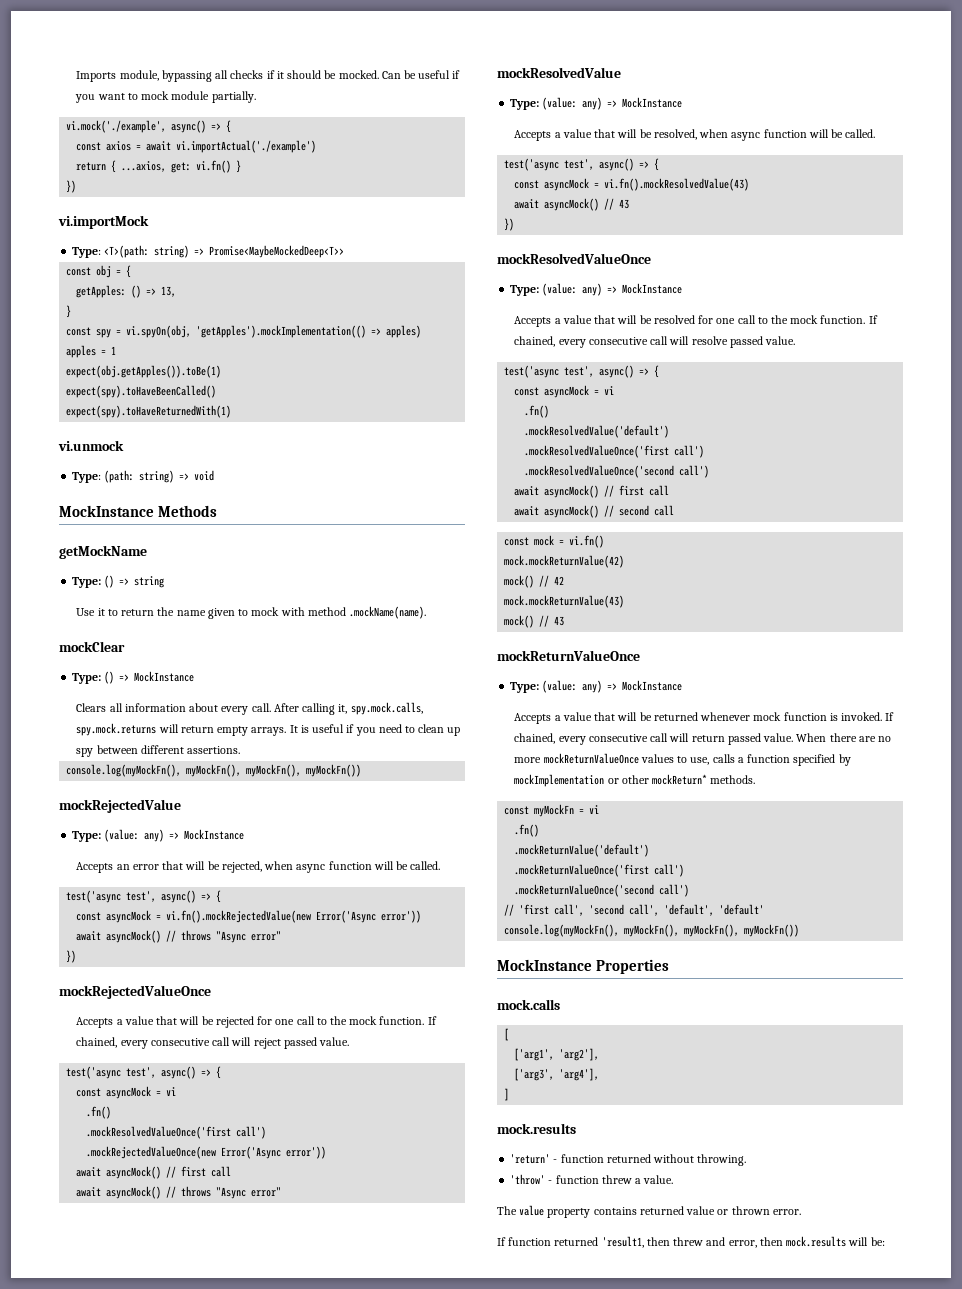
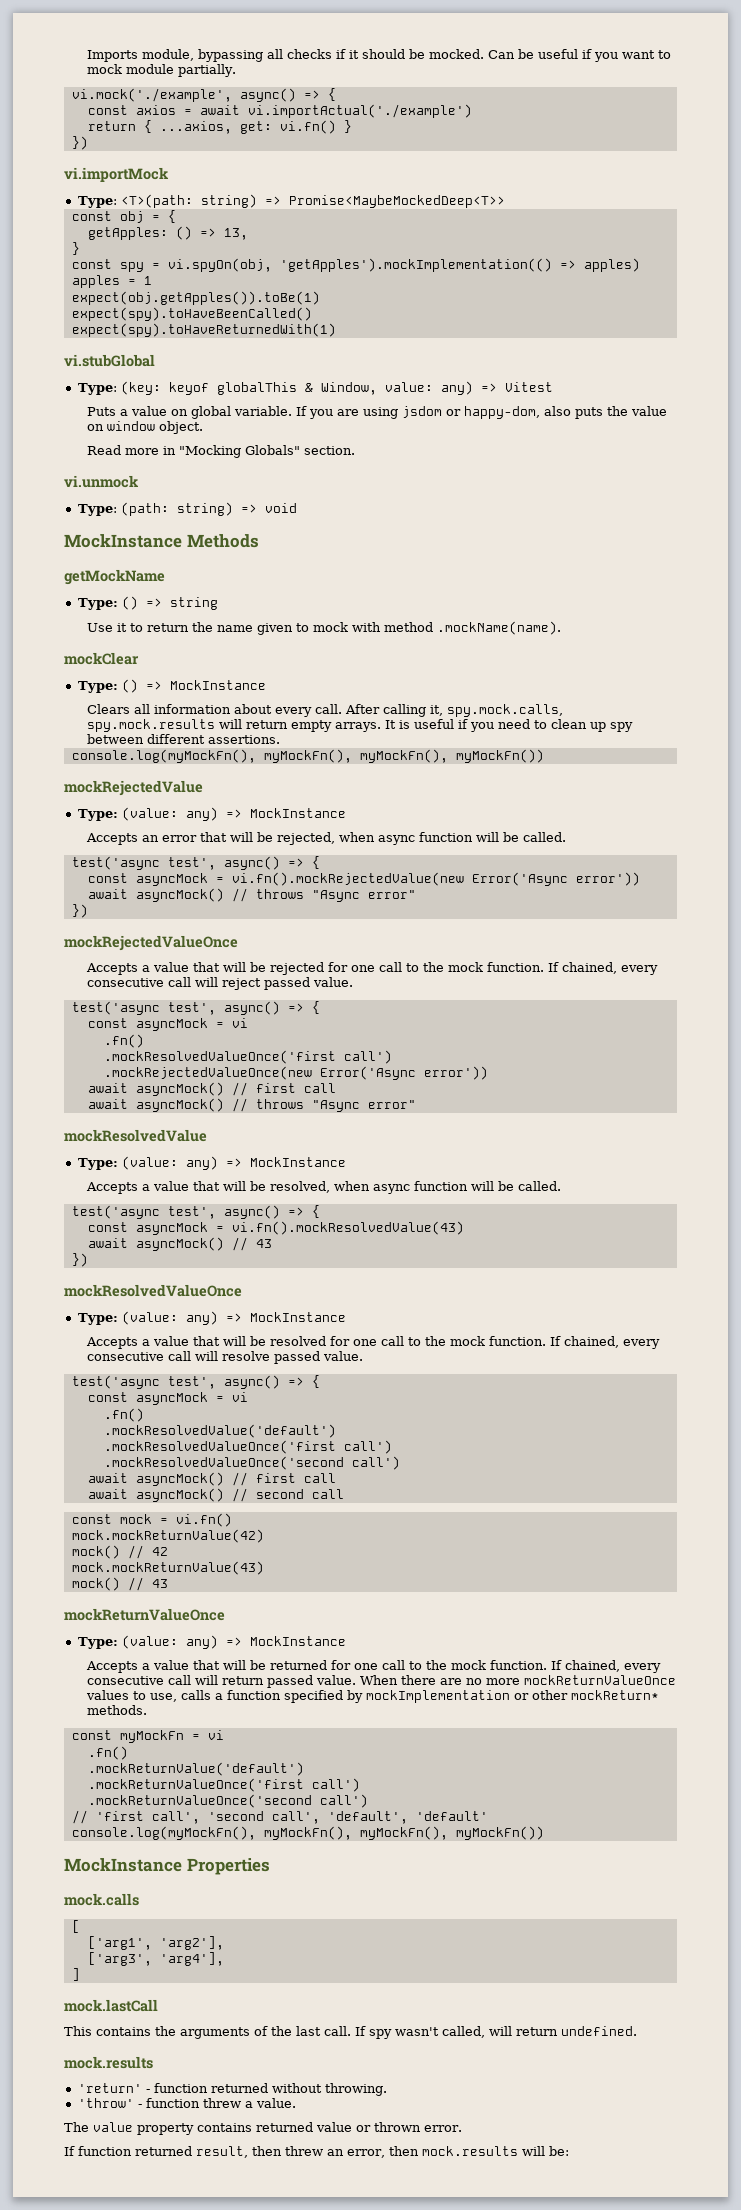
+ vi.stubGlobal
+ Type: (key: keyof globalThis & Window, value: any) => Vitest
+ Puts a value on global variable. If you are using jsdom or happy-dom, also puts the value on window object.
+ Read more in "Mocking Globals" section.
- After calling it, spy.mock.calls, spy.mock.returns will return empty arrays.
+ After calling it, spy.mock.calls, spy.mock.results will return empty arrays.
- Accepts a value that will be returned whenever mock function is invoked.
+ Accepts a value that will be returned for one call to the mock function.
+ mock.lastCall
+ This contains the arguments of the last call. If spy wasn't called, will return undefined.
- If function returned 'result1, then threw and error, then mock.results will be:
+ If function returned result, then threw an error, then mock.results will be:

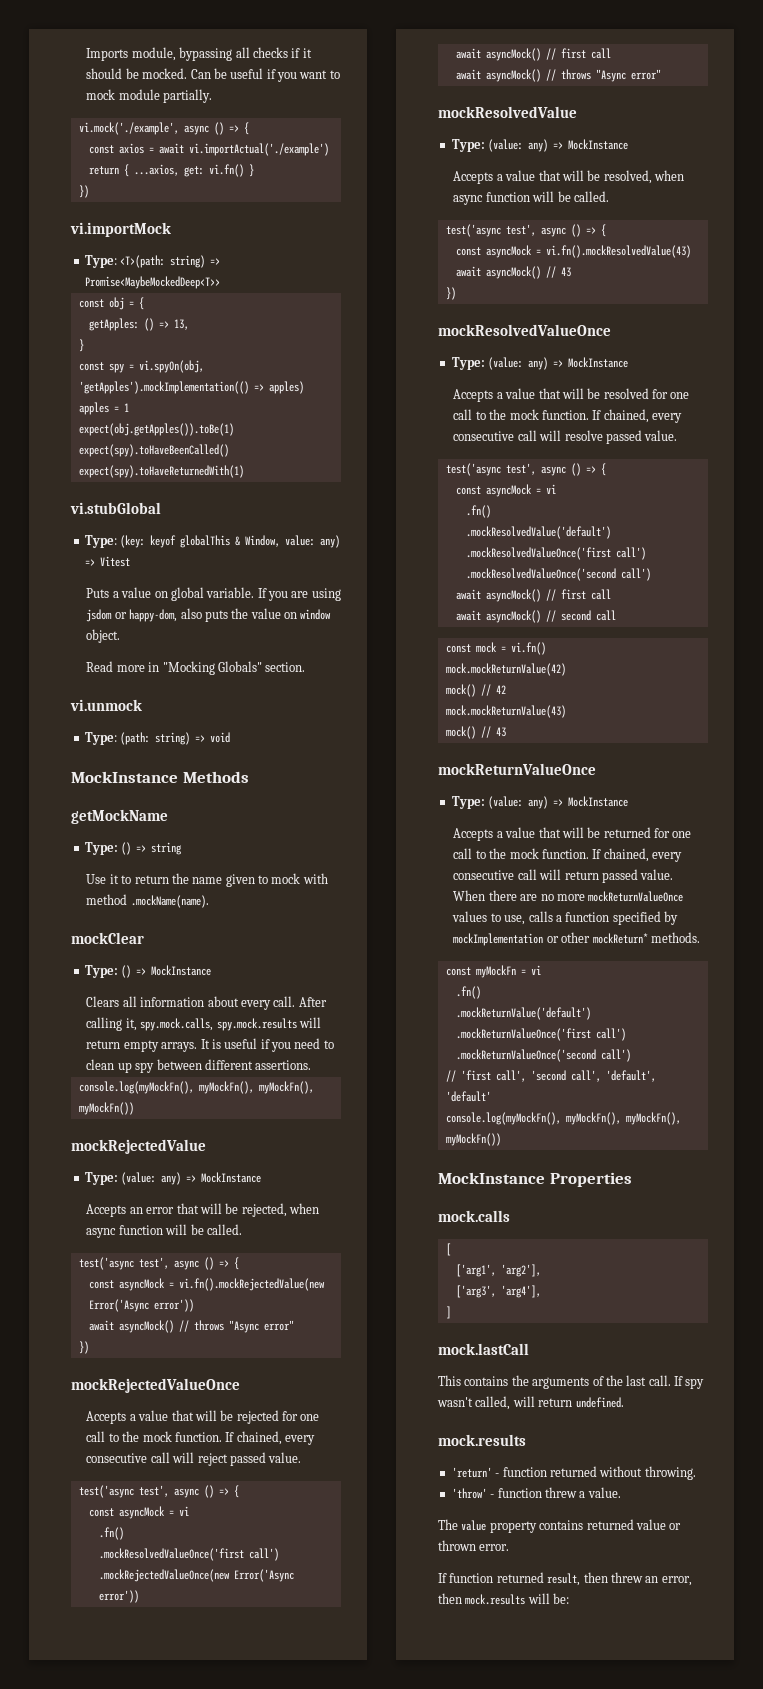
- vi.mock('./example', async() => {
+ vi.mock('./example', async () => {
  Accepts an error that will be rejected, when async function will be called.
- test('async test', async() => {
+ test('async test', async () => {
  If chained, every consecutive call will reject passed value.
- test('async test', async() => {
+ test('async test', async () => {
  Accepts a value that will be resolved, when async function will be called.
- test('async test', async() => {
+ test('async test', async () => {
  If chained, every consecutive call will resolve passed value.
- test('async test', async() => {
+ test('async test', async () => {

